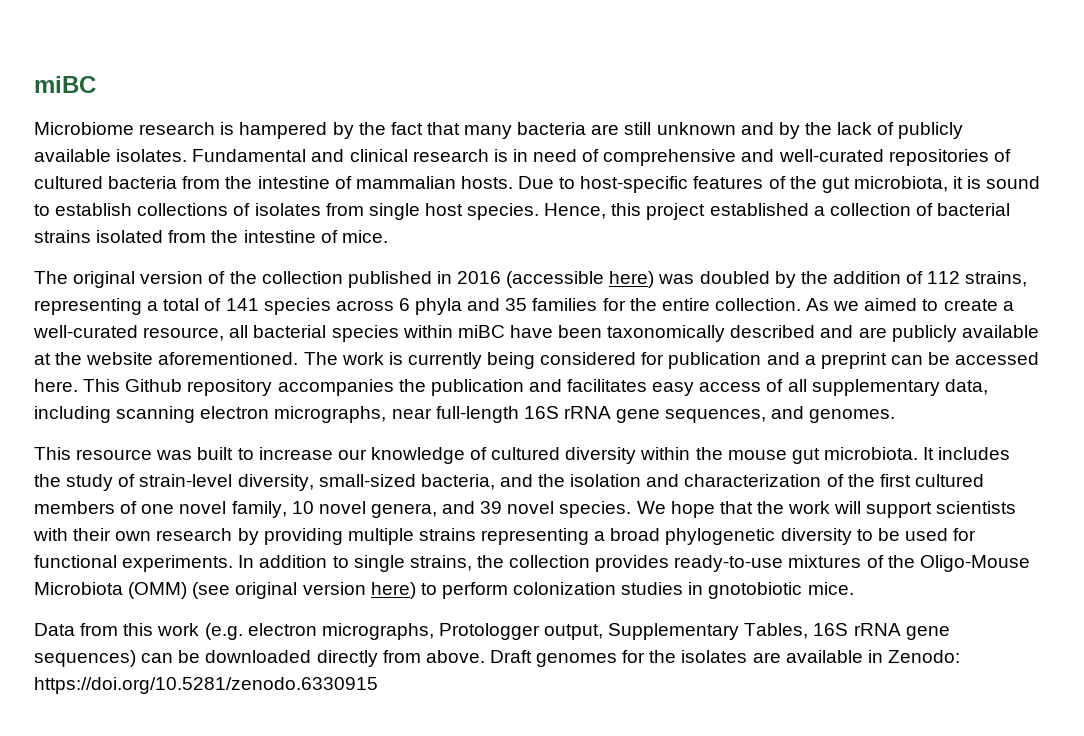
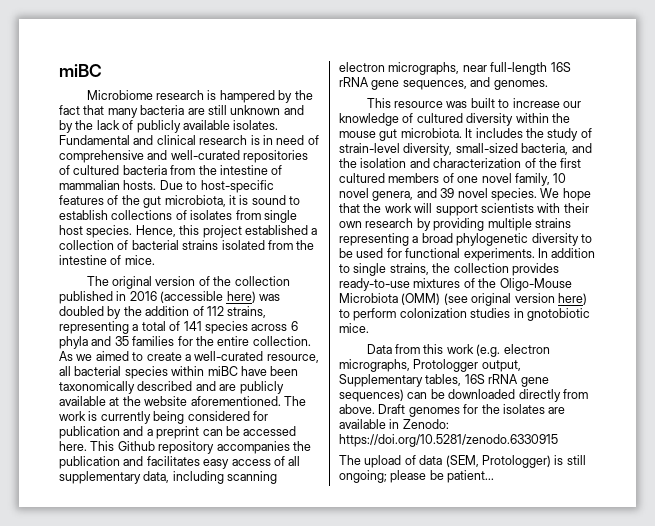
- Data from this work (e.g. electron micrographs, Protologger output, Supplementary Tables, 16S rRNA gene sequences) can be downloaded directly from above.
+ Data from this work (e.g. electron micrographs, Protologger output, Supplementary tables, 16S rRNA gene sequences) can be downloaded directly from above.
+ The upload of data (SEM, Protologger) is still ongoing; please be patient...

